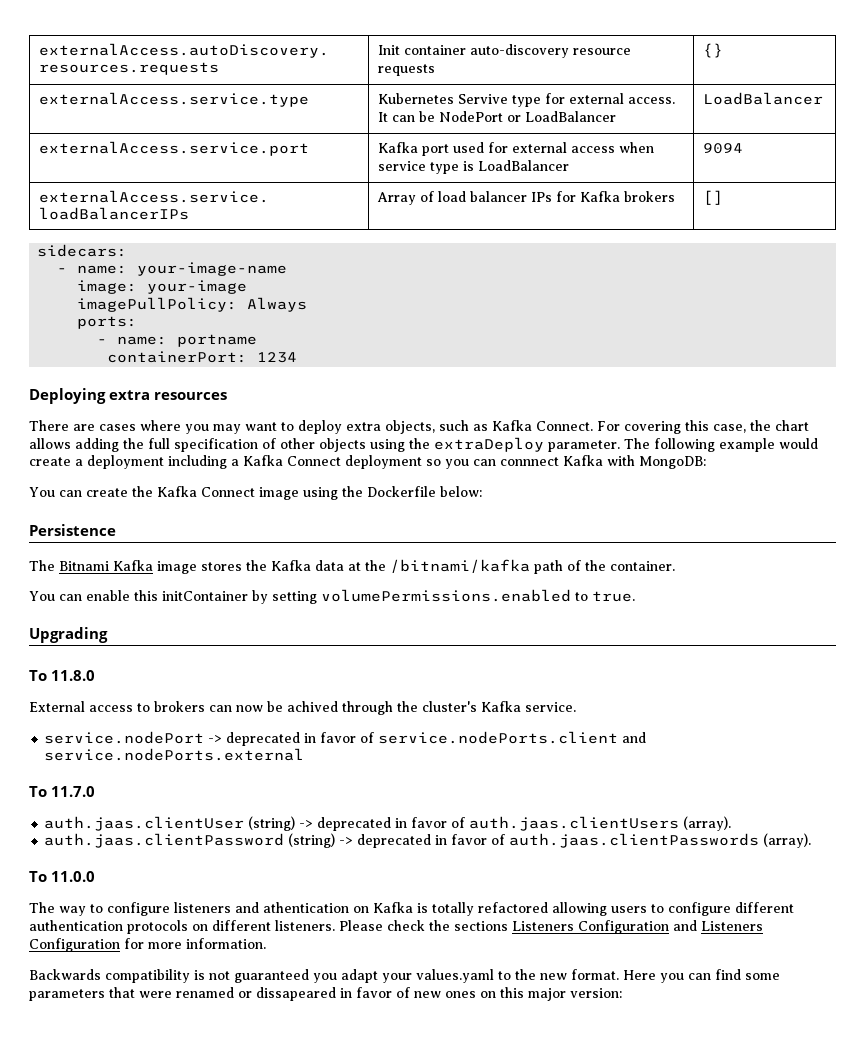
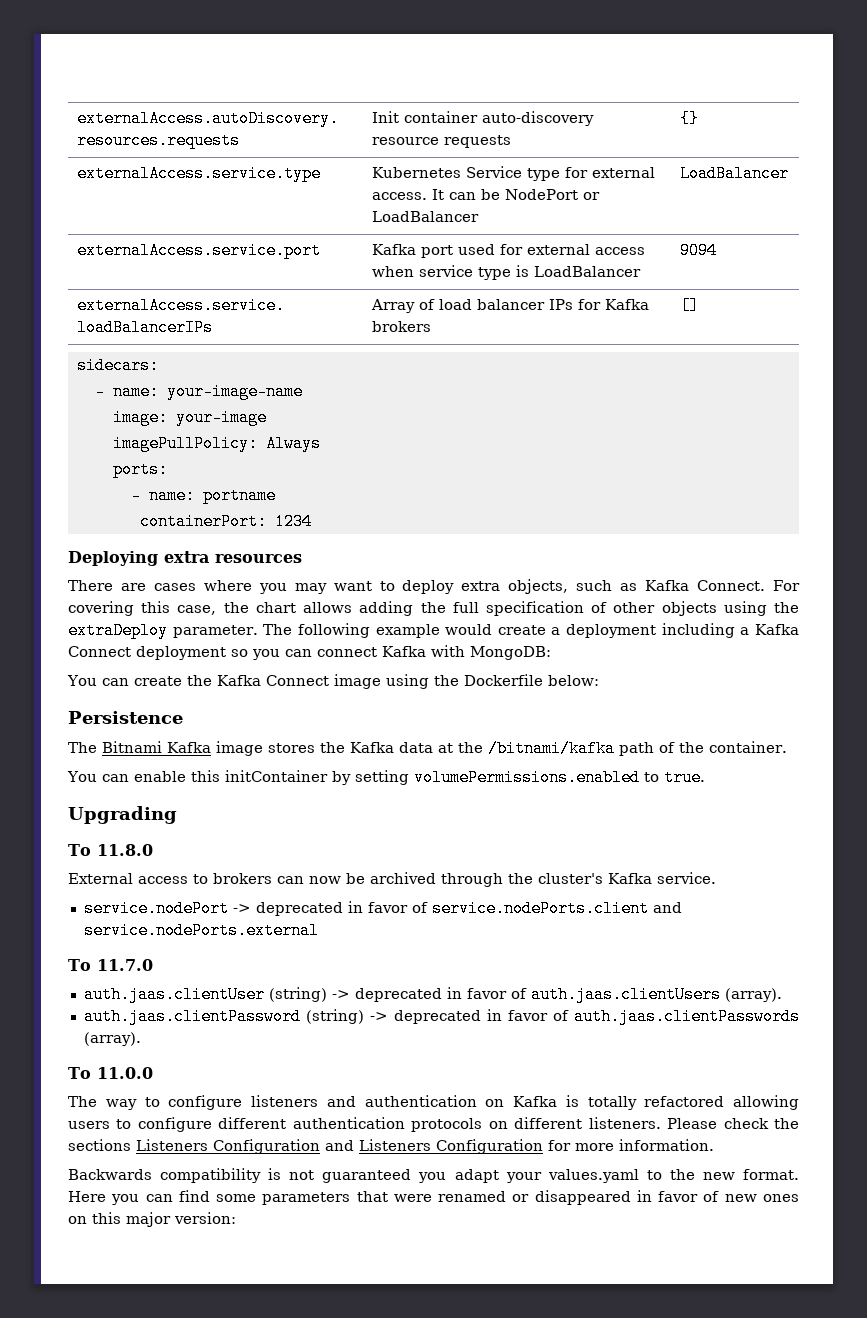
- externalAccess.service.type | Kubernetes Servive type for external access. It can be NodePort or LoadBalancer | LoadBalancer
+ externalAccess.service.type | Kubernetes Service type for external access. It can be NodePort or LoadBalancer | LoadBalancer
- The following example would create a deployment including a Kafka Connect deployment so you can connnect Kafka with MongoDB:
+ The following example would create a deployment including a Kafka Connect deployment so you can connect Kafka with MongoDB:
- External access to brokers can now be achived through the cluster's Kafka service.
+ External access to brokers can now be archived through the cluster's Kafka service.
- The way to configure listeners and athentication on Kafka is totally refactored allowing users to configure different authentication protocols on different listeners.
+ The way to configure listeners and authentication on Kafka is totally refactored allowing users to configure different authentication protocols on different listeners.
- Here you can find some parameters that were renamed or dissapeared in favor of new ones on this major version:
+ Here you can find some parameters that were renamed or disappeared in favor of new ones on this major version:

